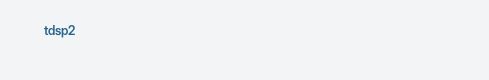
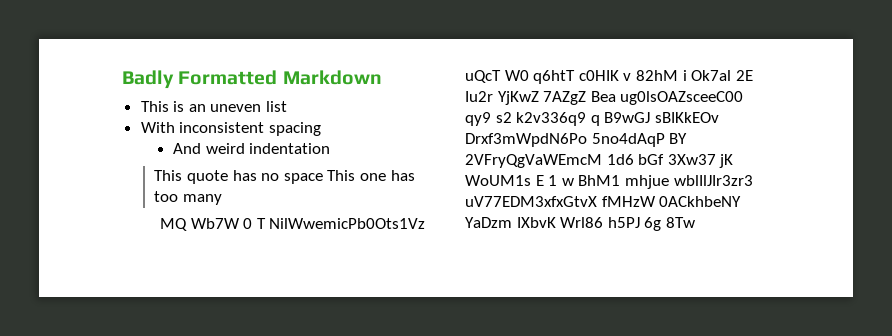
- tdsp2
+ Badly Formatted Markdown
+ This is an uneven list
+ With inconsistent spacing
+ And weird indentation
+ This quote has no space This one has too many
+ MQ Wb7W 0 T NilWwemicPb0Ots1Vz uQcT W0 q6htT c0HIK v 82hM i Ok7al 2E Iu2r YjKwZ 7AZgZ Bea ug0lsOAZsceeC00 qy9 s2 k2v336q9 q B9wGJ sBIKkEOv Drxf3mWpdN6Po 5no4dAqP BY 2VFryQgVaWEmcM 1d6 bGf 3Xw37 jK WoUM1s E 1 w BhM1 mhjue wblIlJIr3zr3 uV77EDM3xfxGtvX fMHzW 0ACkhbeNY YaDzm IXbvK Wrl86 h5PJ 6g 8Tw

